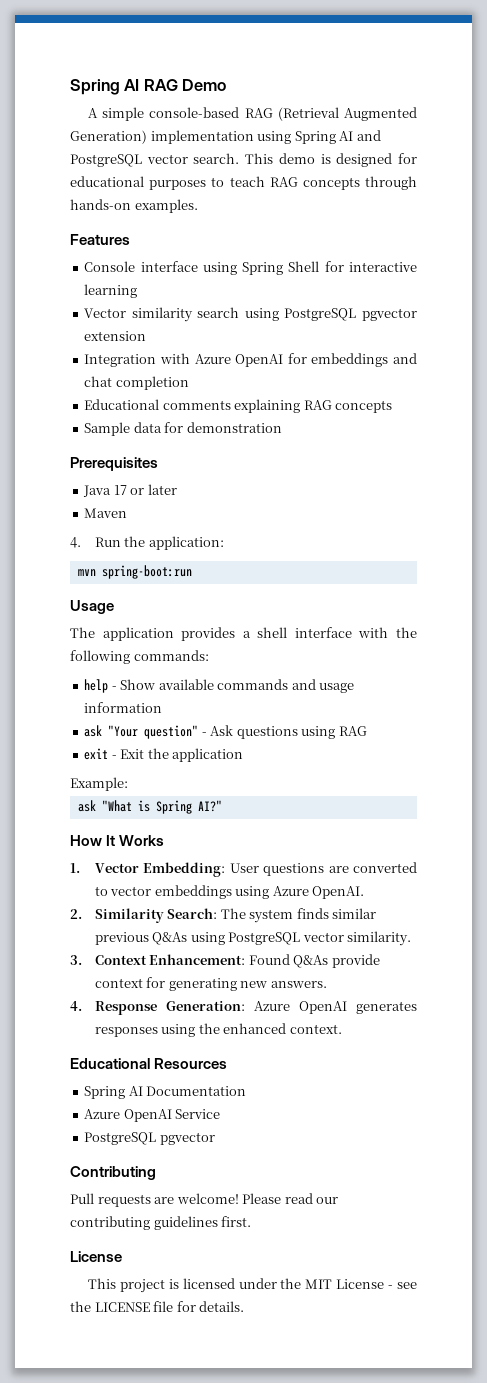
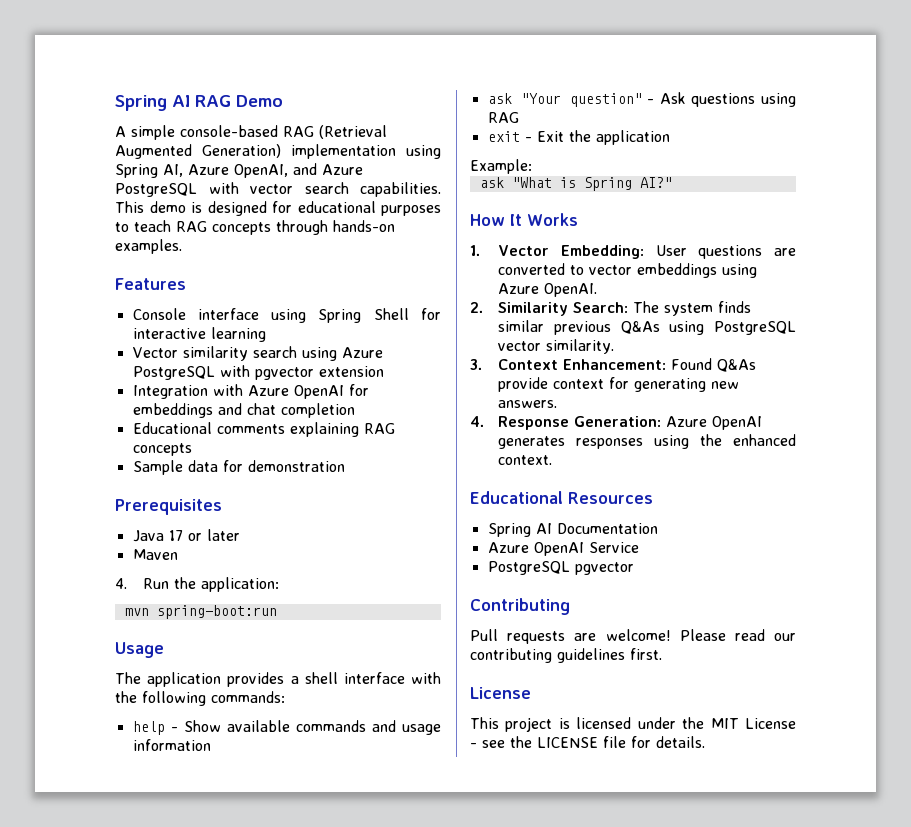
- A simple console-based RAG (Retrieval Augmented Generation) implementation using Spring AI and PostgreSQL vector search.
+ A simple console-based RAG (Retrieval Augmented Generation) implementation using Spring AI, Azure OpenAI, and Azure PostgreSQL with vector search capabilities.
- Vector similarity search using PostgreSQL pgvector extension
+ Vector similarity search using Azure PostgreSQL with pgvector extension

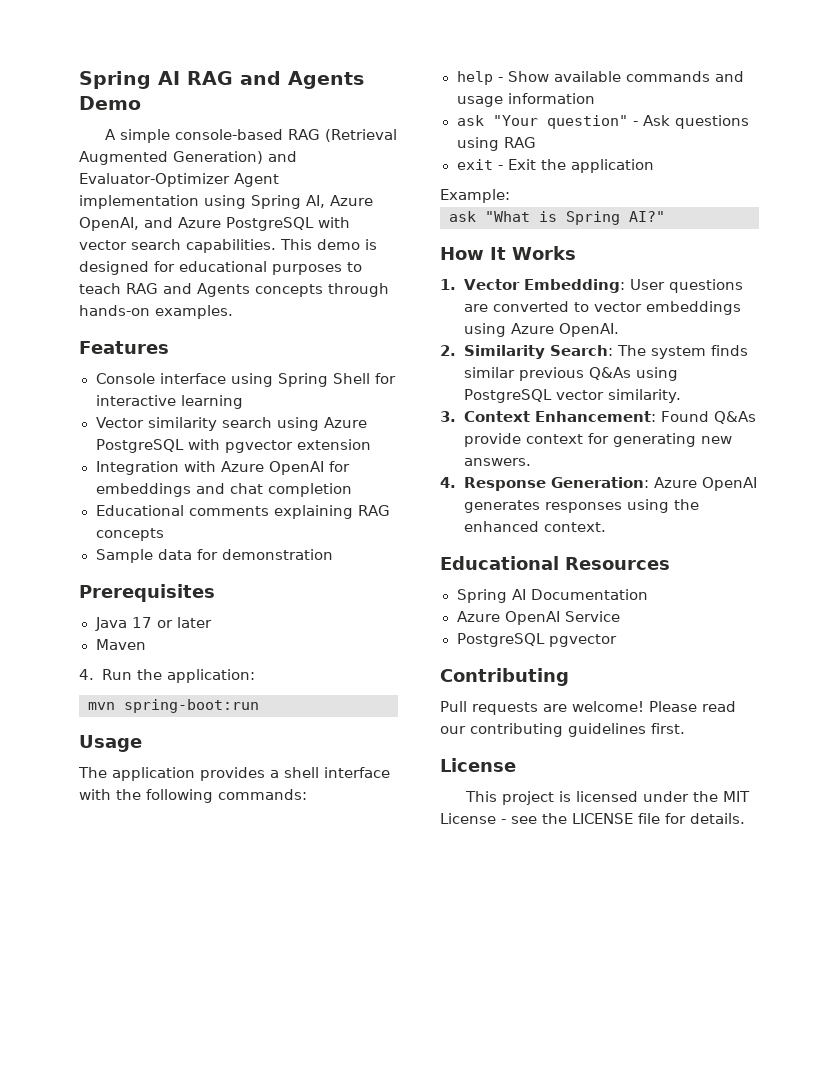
- Spring AI RAG Demo
+ Spring AI RAG and Agents Demo
- A simple console-based RAG (Retrieval Augmented Generation) implementation using Spring AI, Azure OpenAI, and Azure PostgreSQL with vector search capabilities.
+ A simple console-based RAG (Retrieval Augmented Generation) and Evaluator-Optimizer Agent implementation using Spring AI, Azure OpenAI, and Azure PostgreSQL with vector search capabilities.
- This demo is designed for educational purposes to teach RAG concepts through hands-on examples.
+ This demo is designed for educational purposes to teach RAG and Agents concepts through hands-on examples.

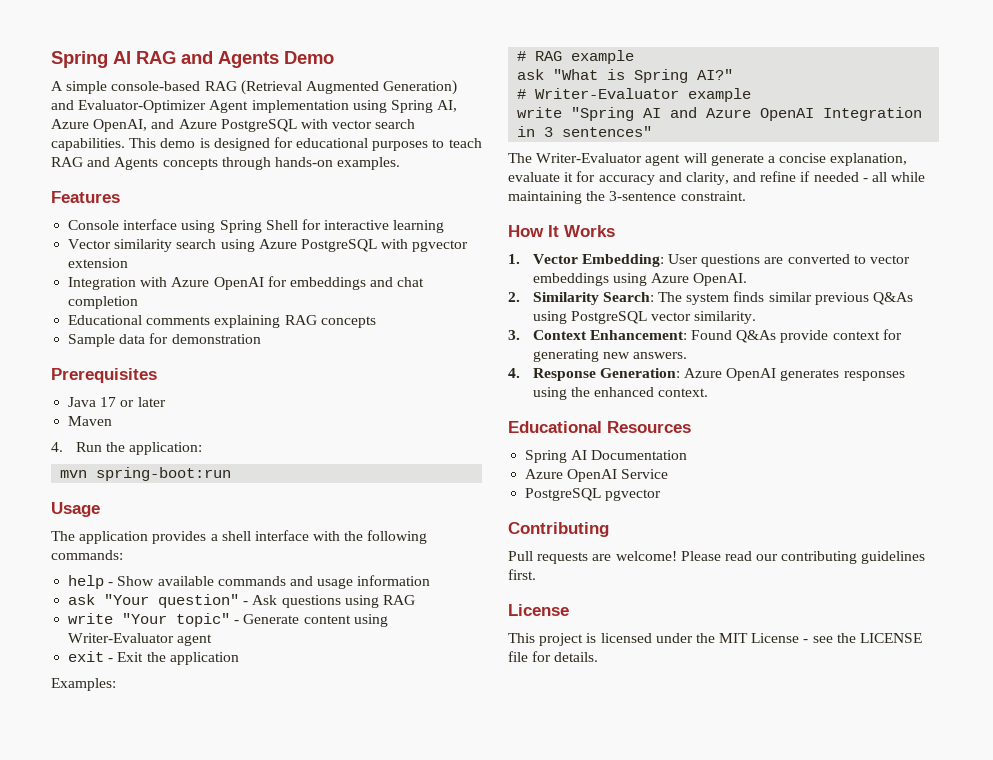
+ write "Your topic" - Generate content using Writer-Evaluator agent
- Example:
+ Examples:
+ # RAG example
+ # Writer-Evaluator example
+ write "Spring AI and Azure OpenAI Integration in 3 sentences"
+ The Writer-Evaluator agent will generate a concise explanation, evaluate it for accuracy and clarity, and refine if needed - all while maintaining the 3-sentence constraint.

